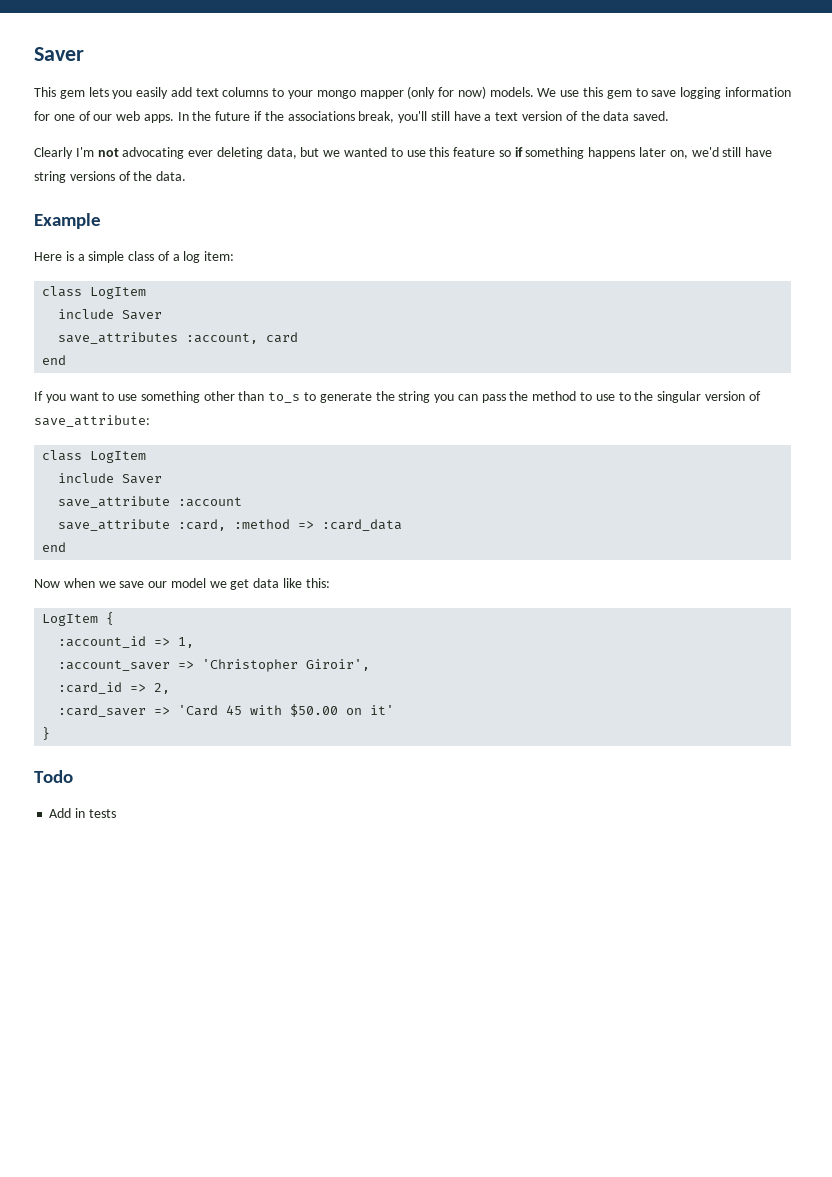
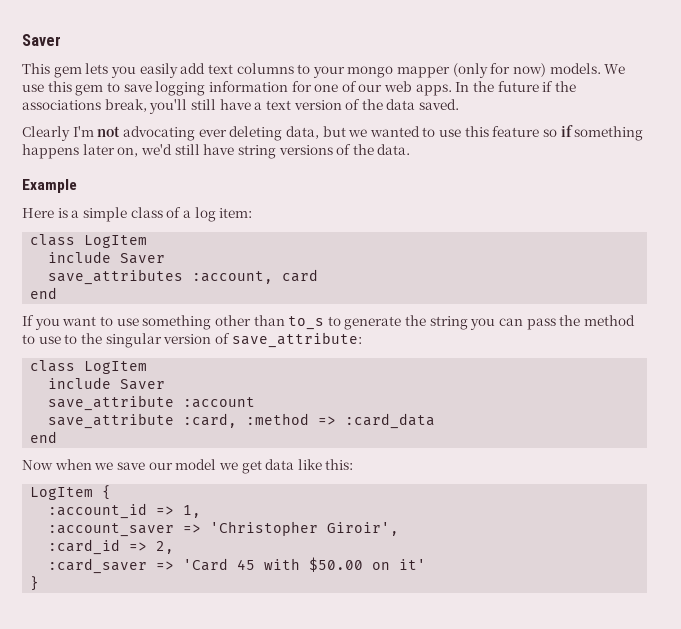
- Todo
- Add in tests

